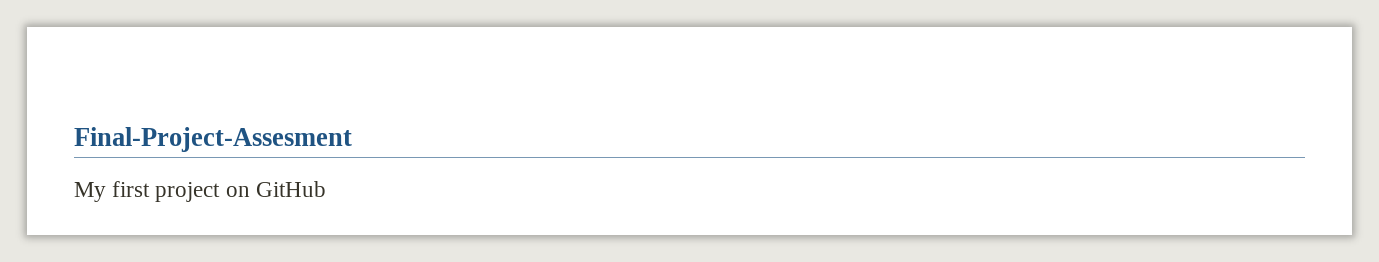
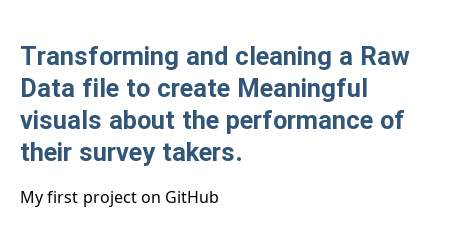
- Final-Project-Assesment
+ Transforming and cleaning a Raw Data file to create Meaningful visuals about the performance of their survey takers.

